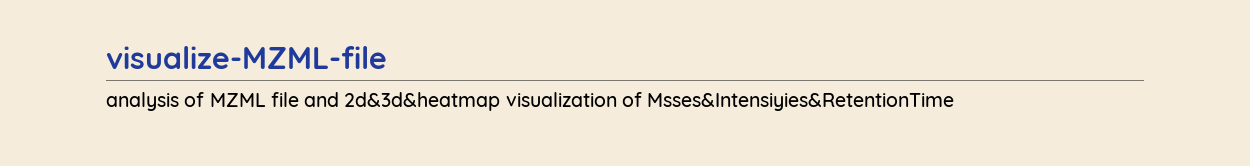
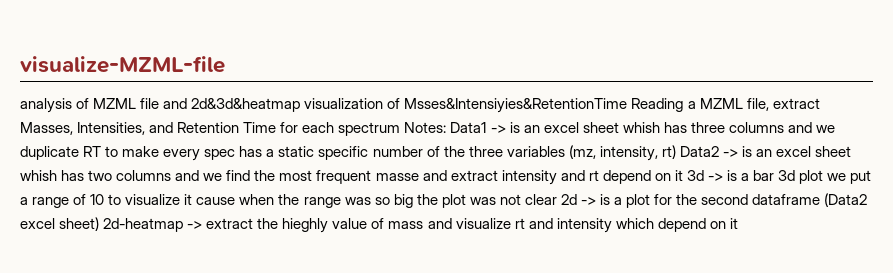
- analysis of MZML file and 2d&3d&heatmap visualization of Msses&Intensiyies&RetentionTime
+ analysis of MZML file and 2d&3d&heatmap visualization of Msses&Intensiyies&RetentionTime Reading a MZML file, extract Masses, Intensities, and Retention Time for each spectrum Notes: Data1 -> is an excel sheet whish has three columns and we duplicate RT to make every spec has a static specific number of the three variables (mz, intensity, rt) Data2 -> is an excel sheet whish has two columns and we find the most frequent masse and extract intensity and rt depend on it 3d -> is a bar 3d plot we put a range of 10 to visualize it cause when the range was so big the plot was not clear 2d -> is a plot for the second dataframe (Data2 excel sheet) 2d-heatmap -> extract the hieghly value of mass and visualize rt and intensity which depend on it

